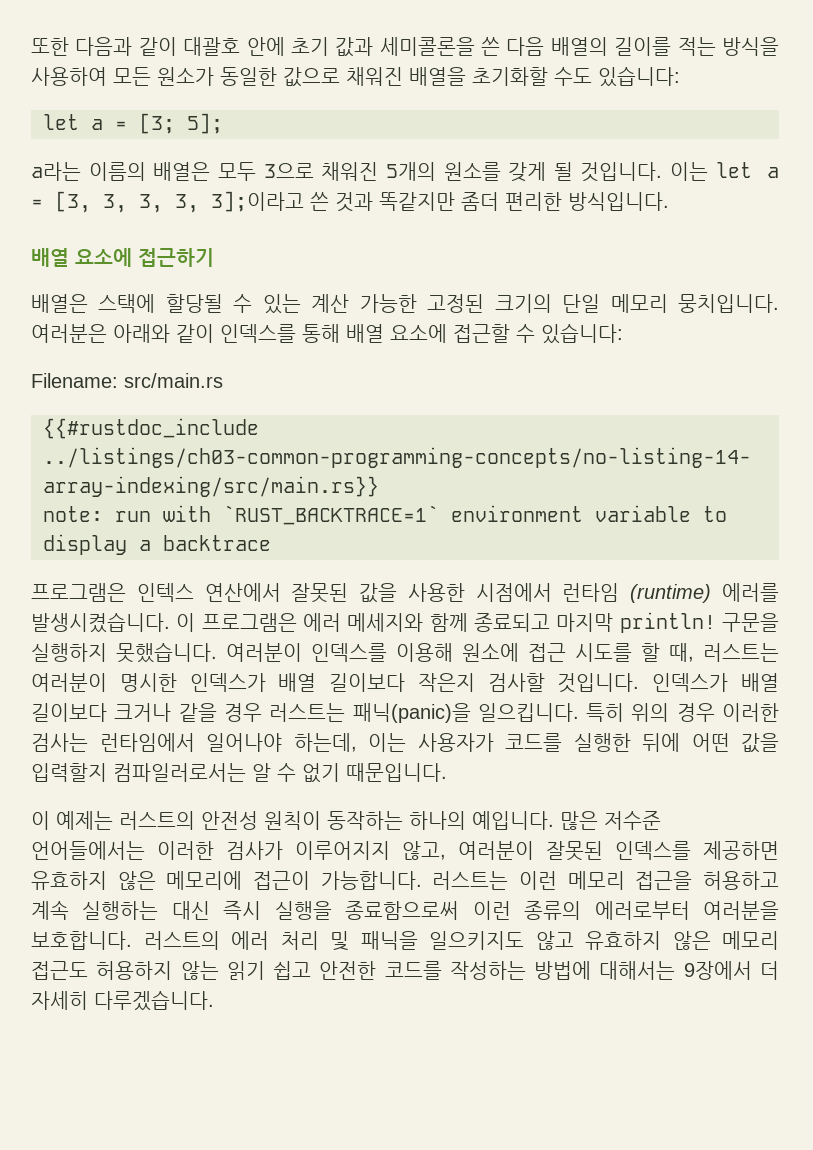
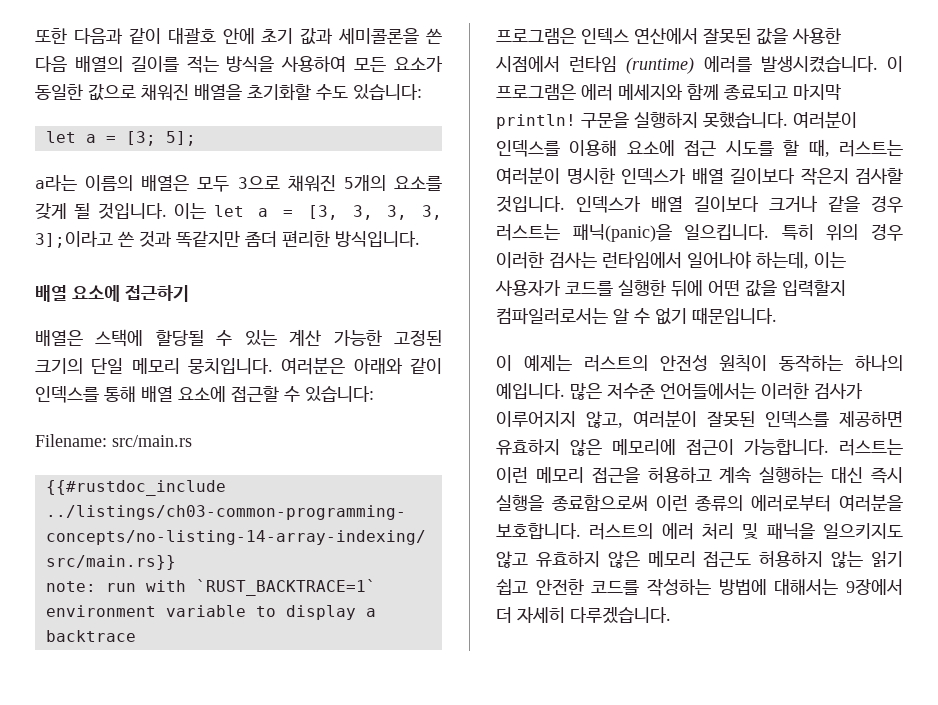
- 또한 다음과 같이 대괄호 안에 초기 값과 세미콜론을 쓴 다음 배열의 길이를 적는 방식을 사용하여 모든 원소가 동일한 값으로 채워진 배열을 초기화할 수도 있습니다:
+ 또한 다음과 같이 대괄호 안에 초기 값과 세미콜론을 쓴 다음 배열의 길이를 적는 방식을 사용하여 모든 요소가 동일한 값으로 채워진 배열을 초기화할 수도 있습니다:
- a라는 이름의 배열은 모두 3으로 채워진 5개의 원소를 갖게 될 것입니다.
+ a라는 이름의 배열은 모두 3으로 채워진 5개의 요소를 갖게 될 것입니다.
- 여러분이 인덱스를 이용해 원소에 접근 시도를 할 때, 러스트는 여러분이 명시한 인덱스가 배열 길이보다 작은지 검사할 것입니다.
+ 여러분이 인덱스를 이용해 요소에 접근 시도를 할 때, 러스트는 여러분이 명시한 인덱스가 배열 길이보다 작은지 검사할 것입니다.

